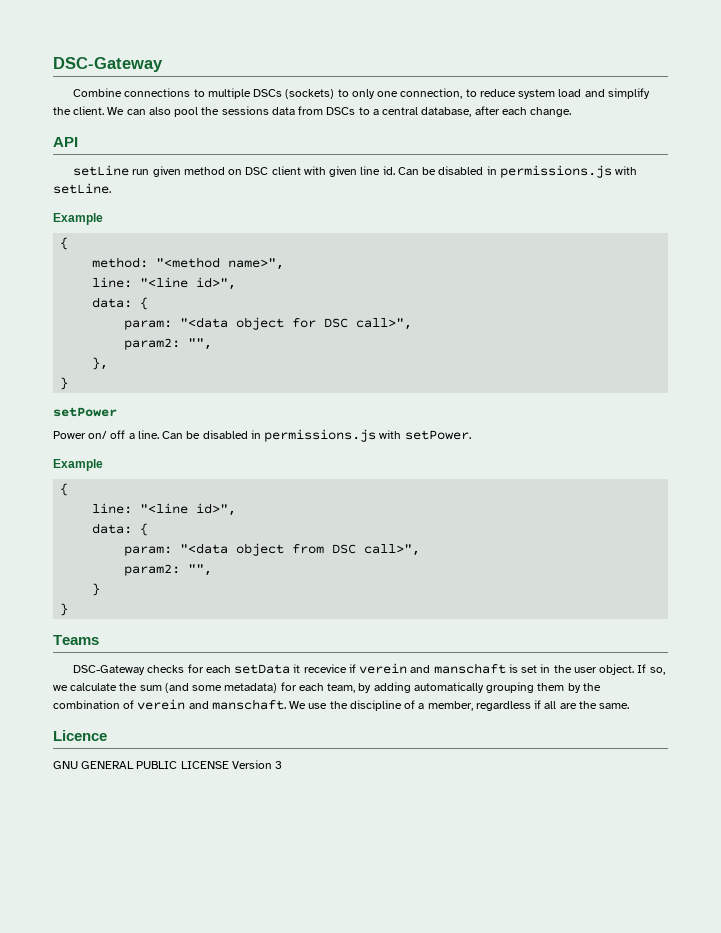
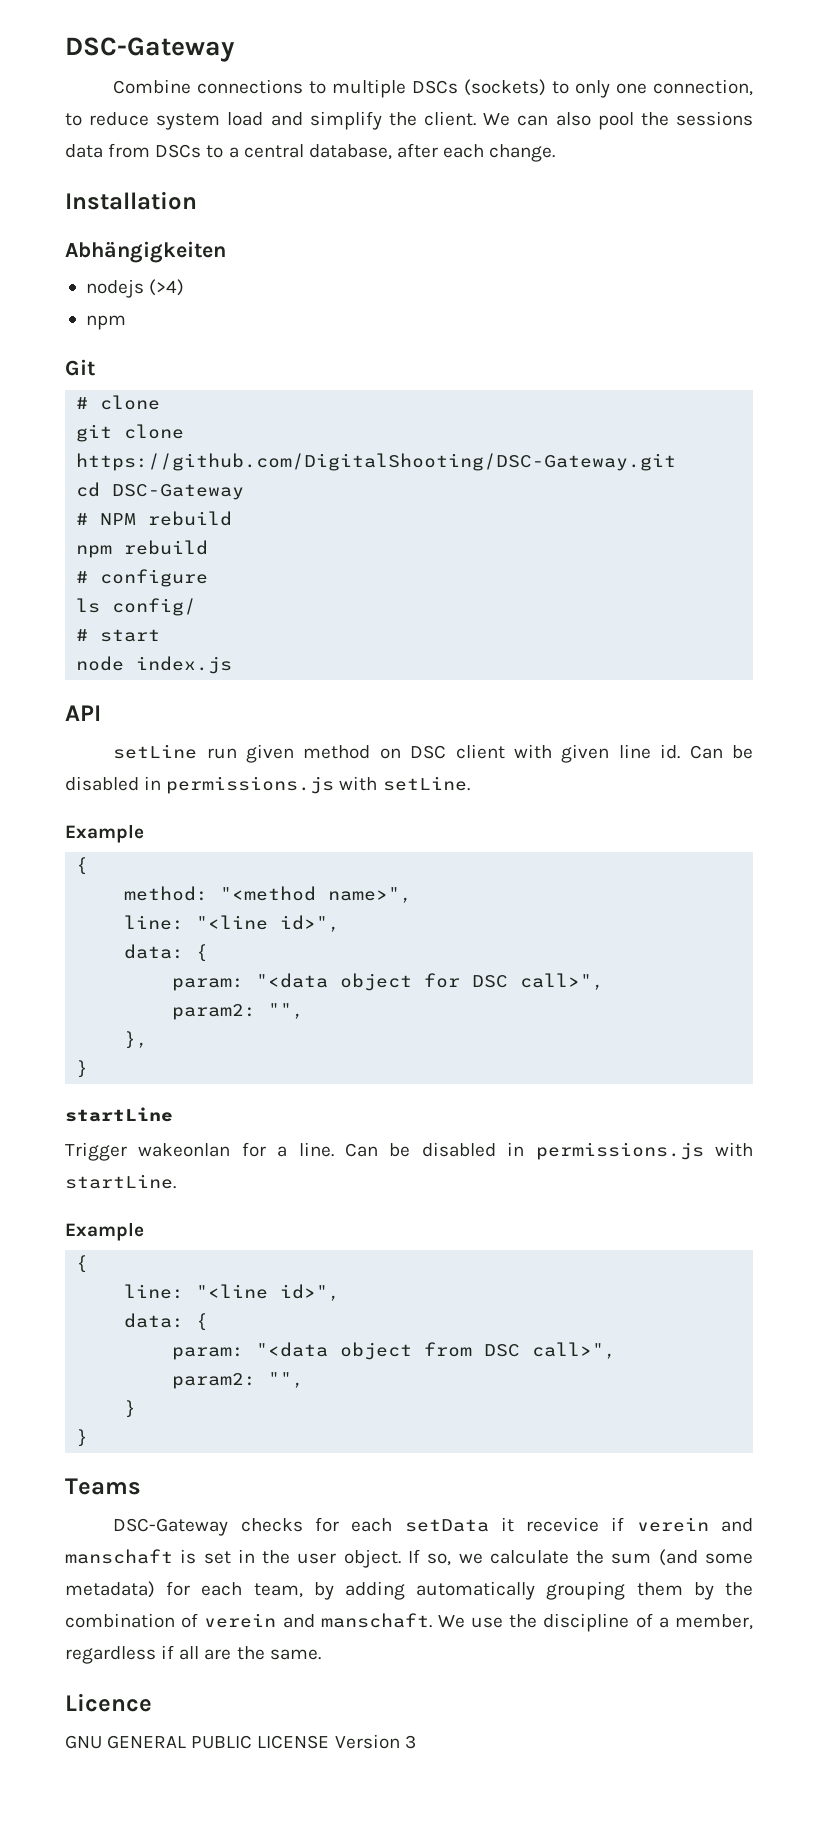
+ Installation
+ Abhängigkeiten
+ nodejs (>4)
+ npm
+ Git
+ # clone
+ git clone https://github.com/DigitalShooting/DSC-Gateway.git
+ cd DSC-Gateway
+ # NPM rebuild
+ npm rebuild
+ # configure
+ ls config/
+ # start
+ node index.js
- setPower
- Power on/ off a line.
+ startLine
+ Trigger wakeonlan for a line.
- Can be disabled in permissions.js with setPower.
+ Can be disabled in permissions.js with startLine.

